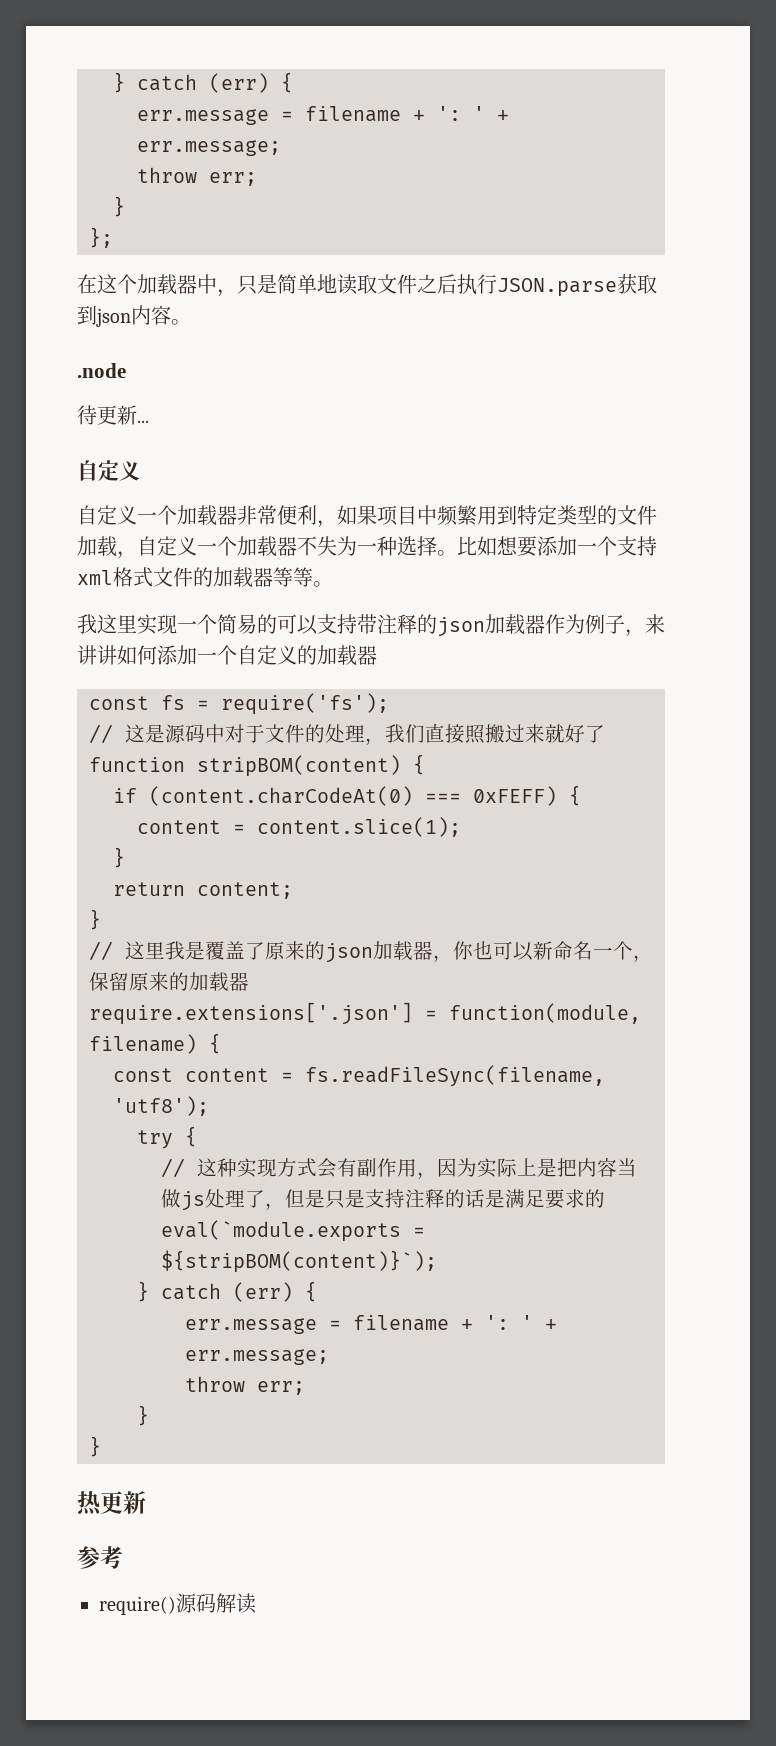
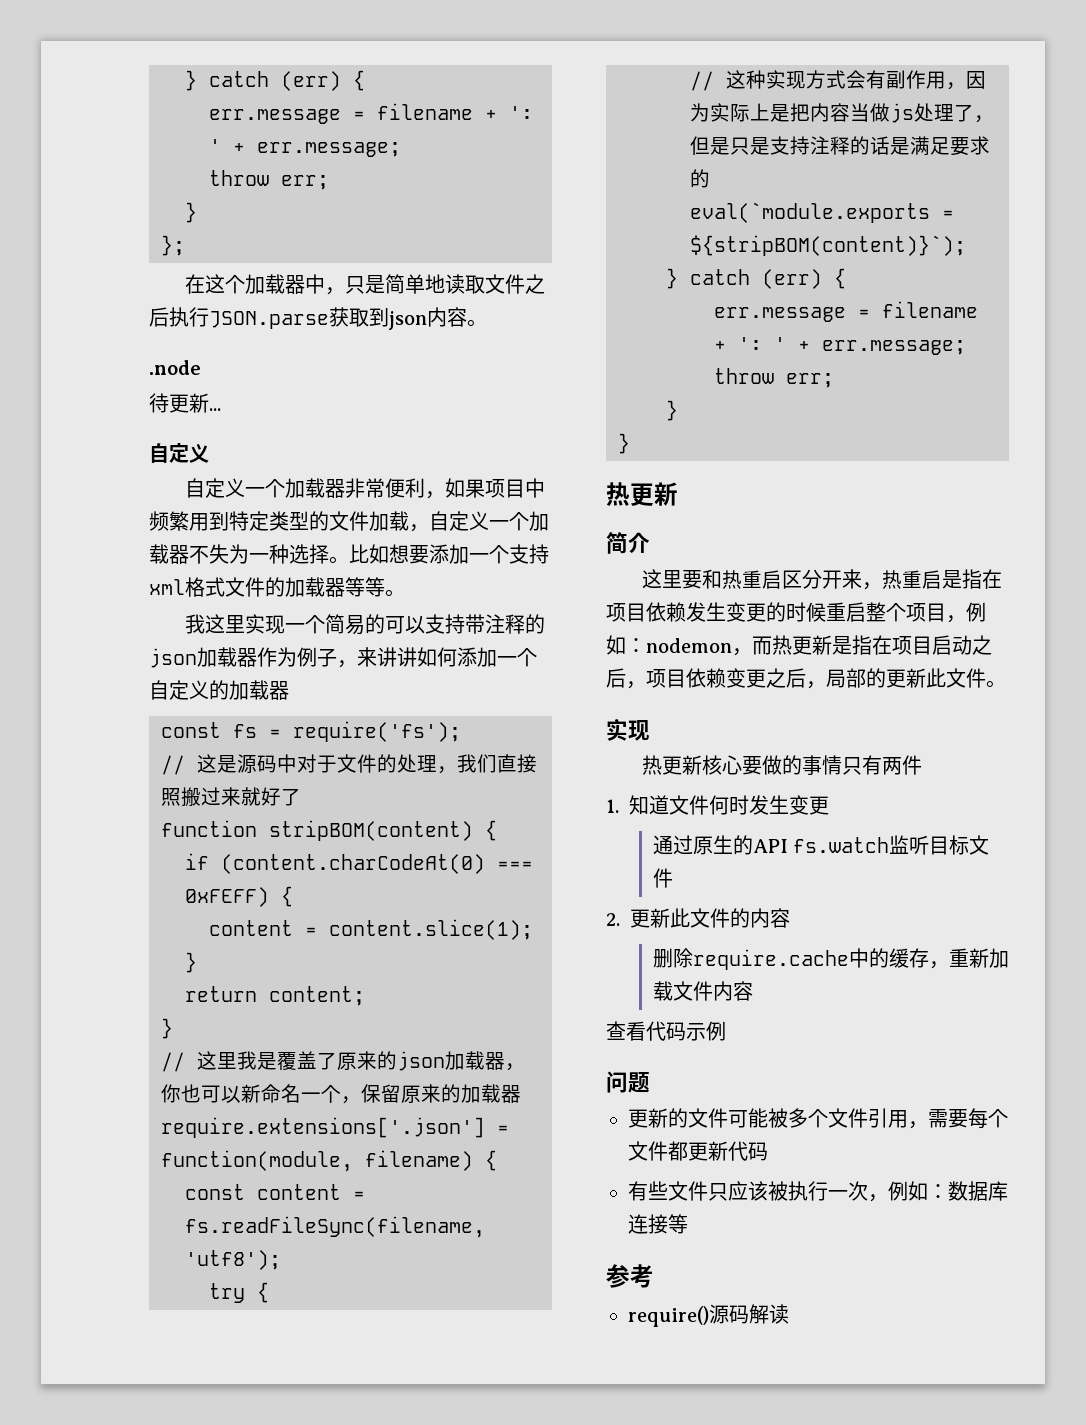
+ 简介
+ 这里要和热重启区分开来，热重启是指在项目依赖发生变更的时候重启整个项目，例如：nodemon，而热更新是指在项目启动之后，项目依赖变更之后，局部的更新此文件。
+ 实现
+ 热更新核心要做的事情只有两件
+ 1.知道文件何时发生变更
+ 通过原生的API fs.watch监听目标文件
+ 2.更新此文件的内容
+ 删除require.cache中的缓存，重新加载文件内容
+ 查看代码示例
+ 问题
+ 更新的文件可能被多个文件引用，需要每个文件都更新代码
+ 有些文件只应该被执行一次，例如：数据库连接等

